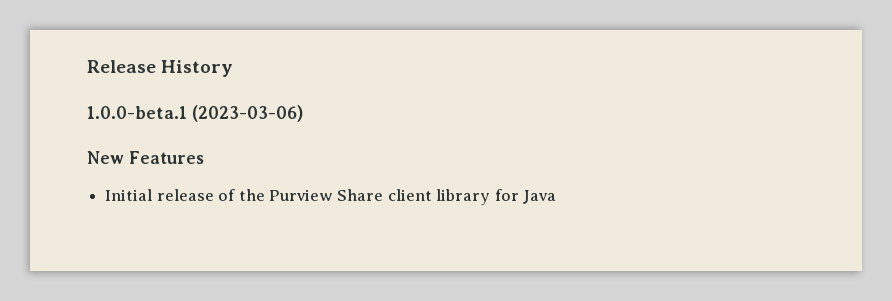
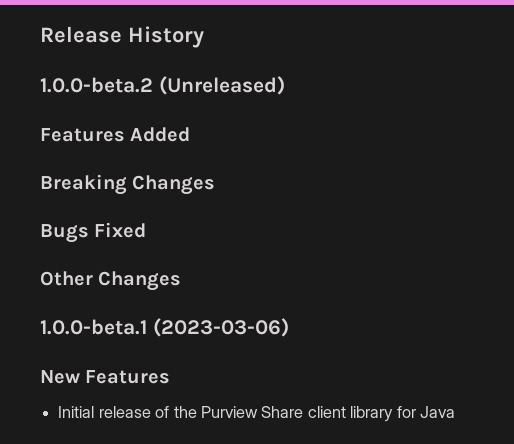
+ 1.0.0-beta.2 (Unreleased)
+ Features Added
+ Breaking Changes
+ Bugs Fixed
+ Other Changes

